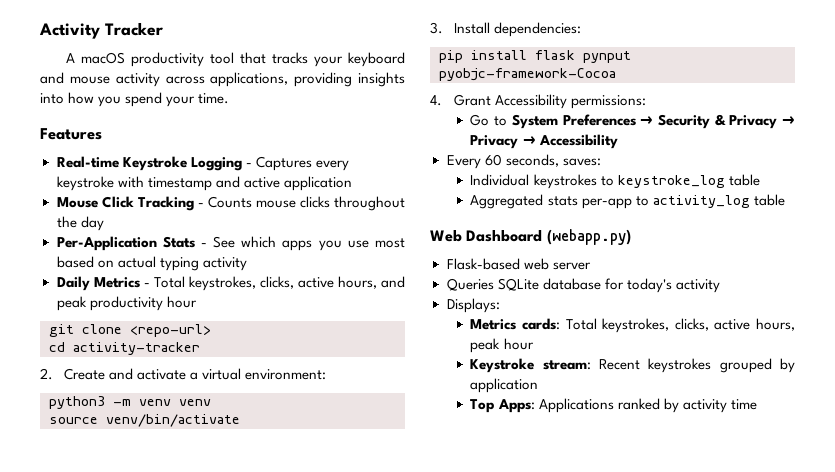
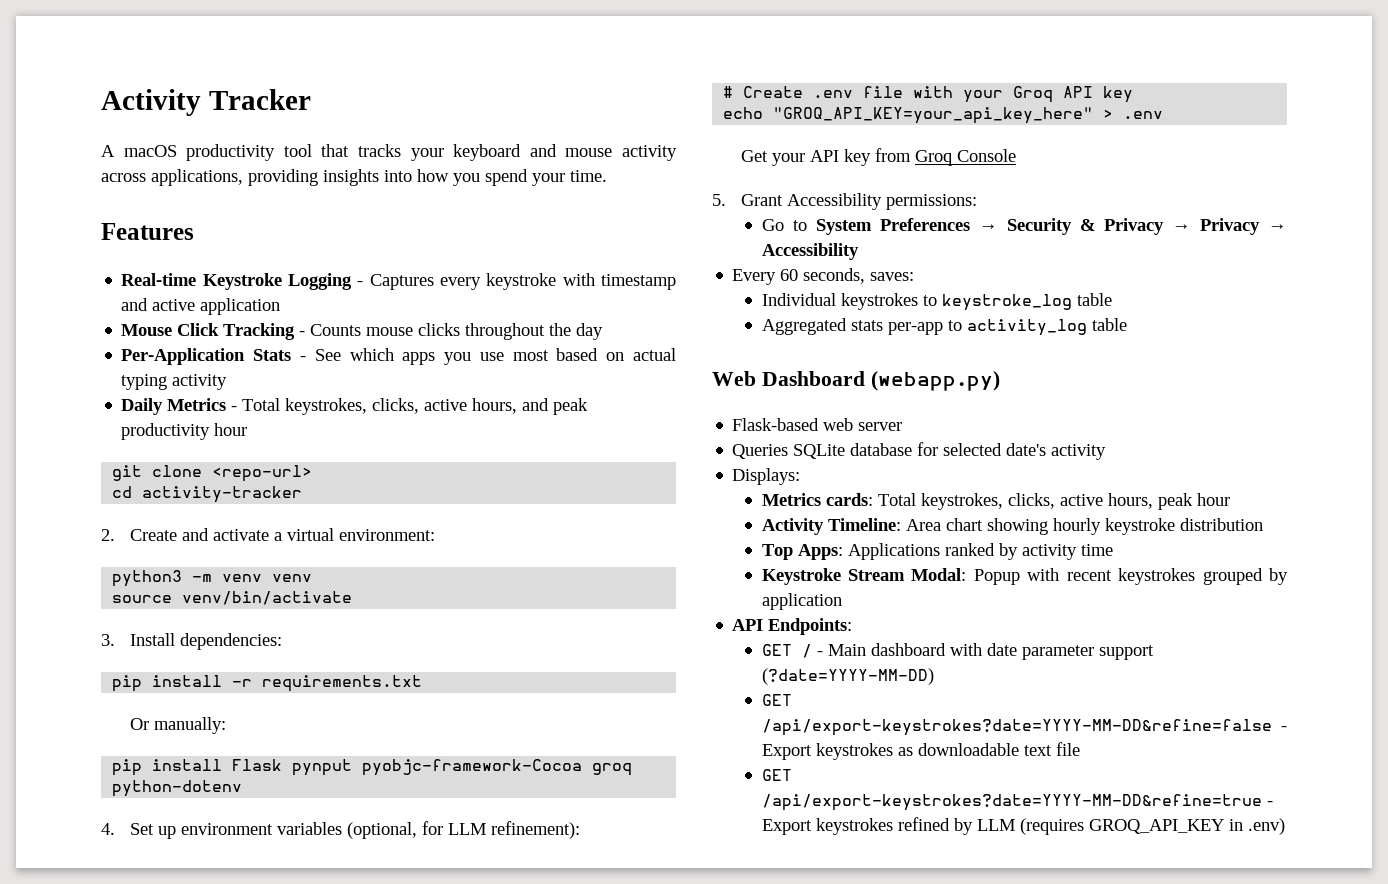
- pip install flask pynput pyobjc-framework-Cocoa
- 4. Grant Accessibility permissions:
+ pip install -r requirements.txt
+ Or manually:
+ pip install Flask pynput pyobjc-framework-Cocoa groq python-dotenv
+ 4. Set up environment variables (optional, for LLM refinement):
+ # Create .env file with your Groq API key
+ echo "GROQ_API_KEY=your_api_key_here" > .env
+ Get your API key from Groq Console
+ 5. Grant Accessibility permissions:
- Queries SQLite database for today's activity
+ Queries SQLite database for selected date's activity
- Keystroke stream: Recent keystrokes grouped by application
+ Activity Timeline: Area chart showing hourly keystroke distribution
+ Keystroke Stream Modal: Popup with recent keystrokes grouped by application
+ API Endpoints:
+ GET / - Main dashboard with date parameter support (?date=YYYY-MM-DD)
+ GET /api/export-keystrokes?date=YYYY-MM-DD&refine=false - Export keystrokes as downloadable text file
+ GET /api/export-keystrokes?date=YYYY-MM-DD&refine=true - Export keystrokes refined by LLM (requires GROQ_API_KEY in .env)

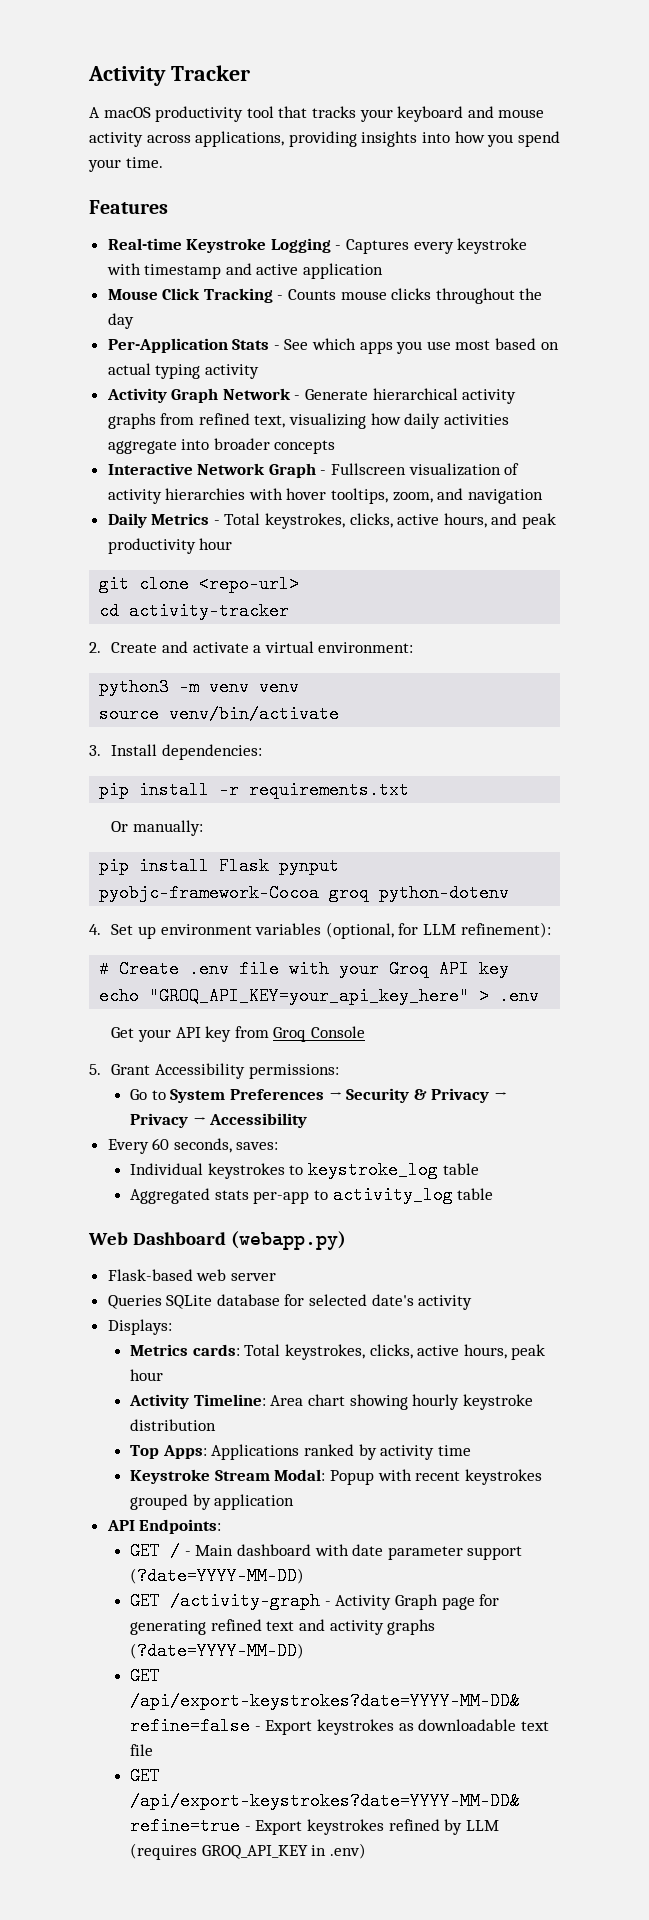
+ Activity Graph Network - Generate hierarchical activity graphs from refined text, visualizing how daily activities aggregate into broader concepts
+ Interactive Network Graph - Fullscreen visualization of activity hierarchies with hover tooltips, zoom, and navigation
+ GET /activity-graph - Activity Graph page for generating refined text and activity graphs (?date=YYYY-MM-DD)

